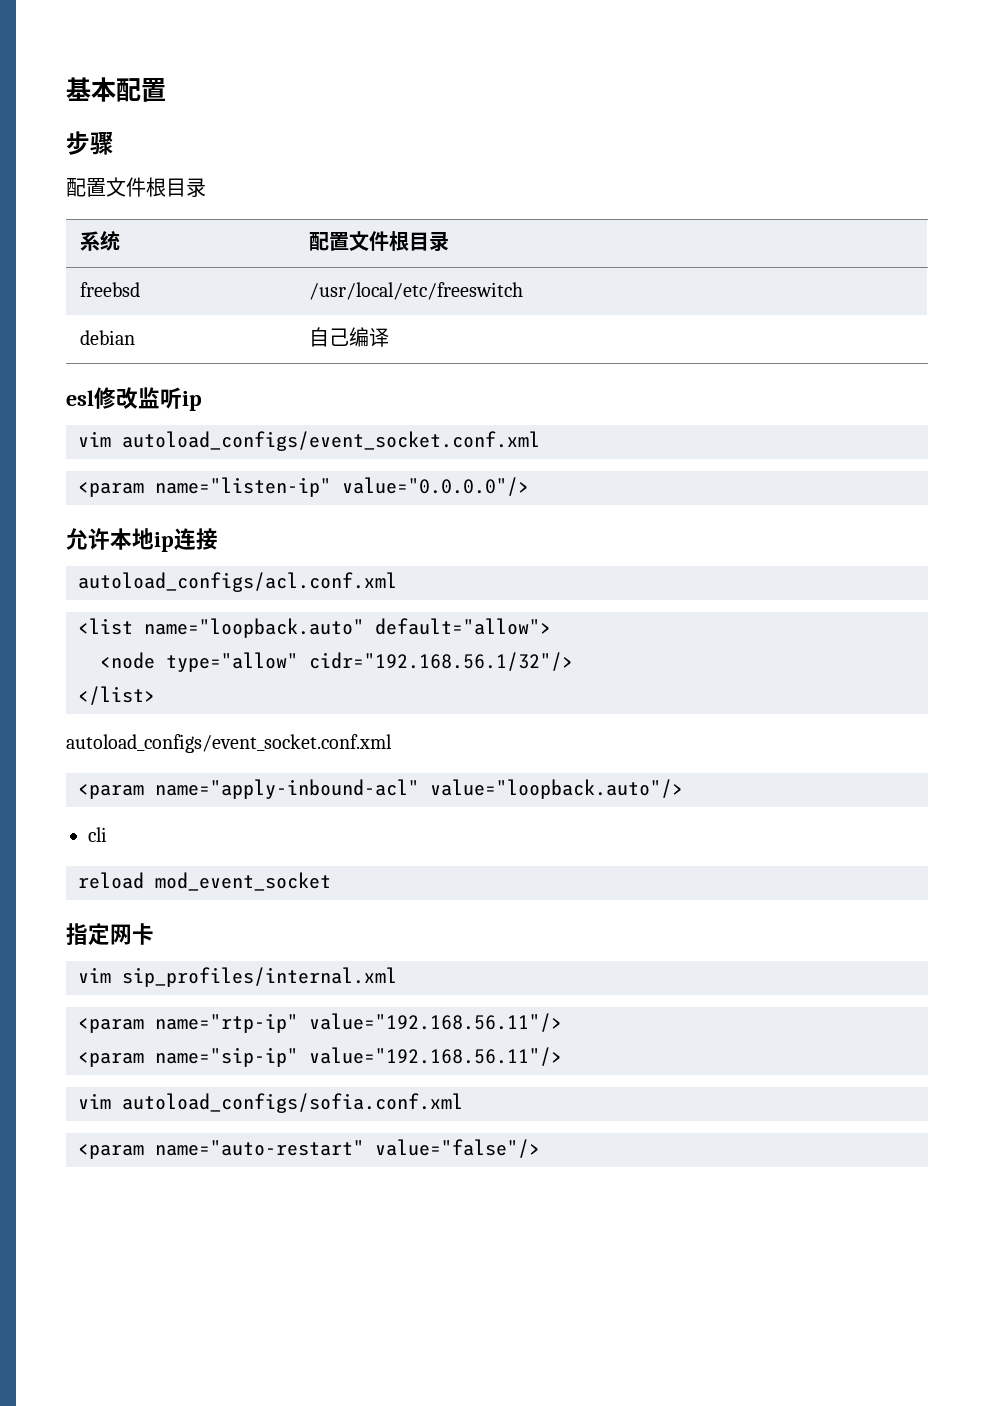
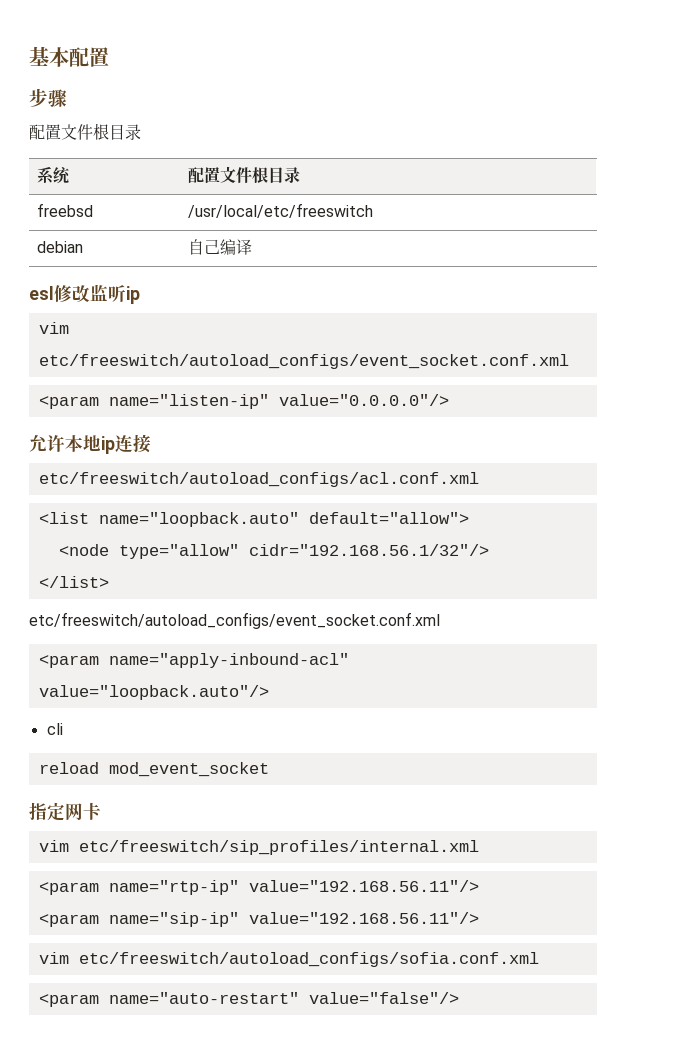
- vim autoload_configs/event_socket.conf.xml
+ vim etc/freeswitch/autoload_configs/event_socket.conf.xml
- autoload_configs/acl.conf.xml
+ etc/freeswitch/autoload_configs/acl.conf.xml
  </list>
- autoload_configs/event_socket.conf.xml
+ etc/freeswitch/autoload_configs/event_socket.conf.xml
- vim sip_profiles/internal.xml
+ vim etc/freeswitch/sip_profiles/internal.xml
- vim autoload_configs/sofia.conf.xml
+ vim etc/freeswitch/autoload_configs/sofia.conf.xml

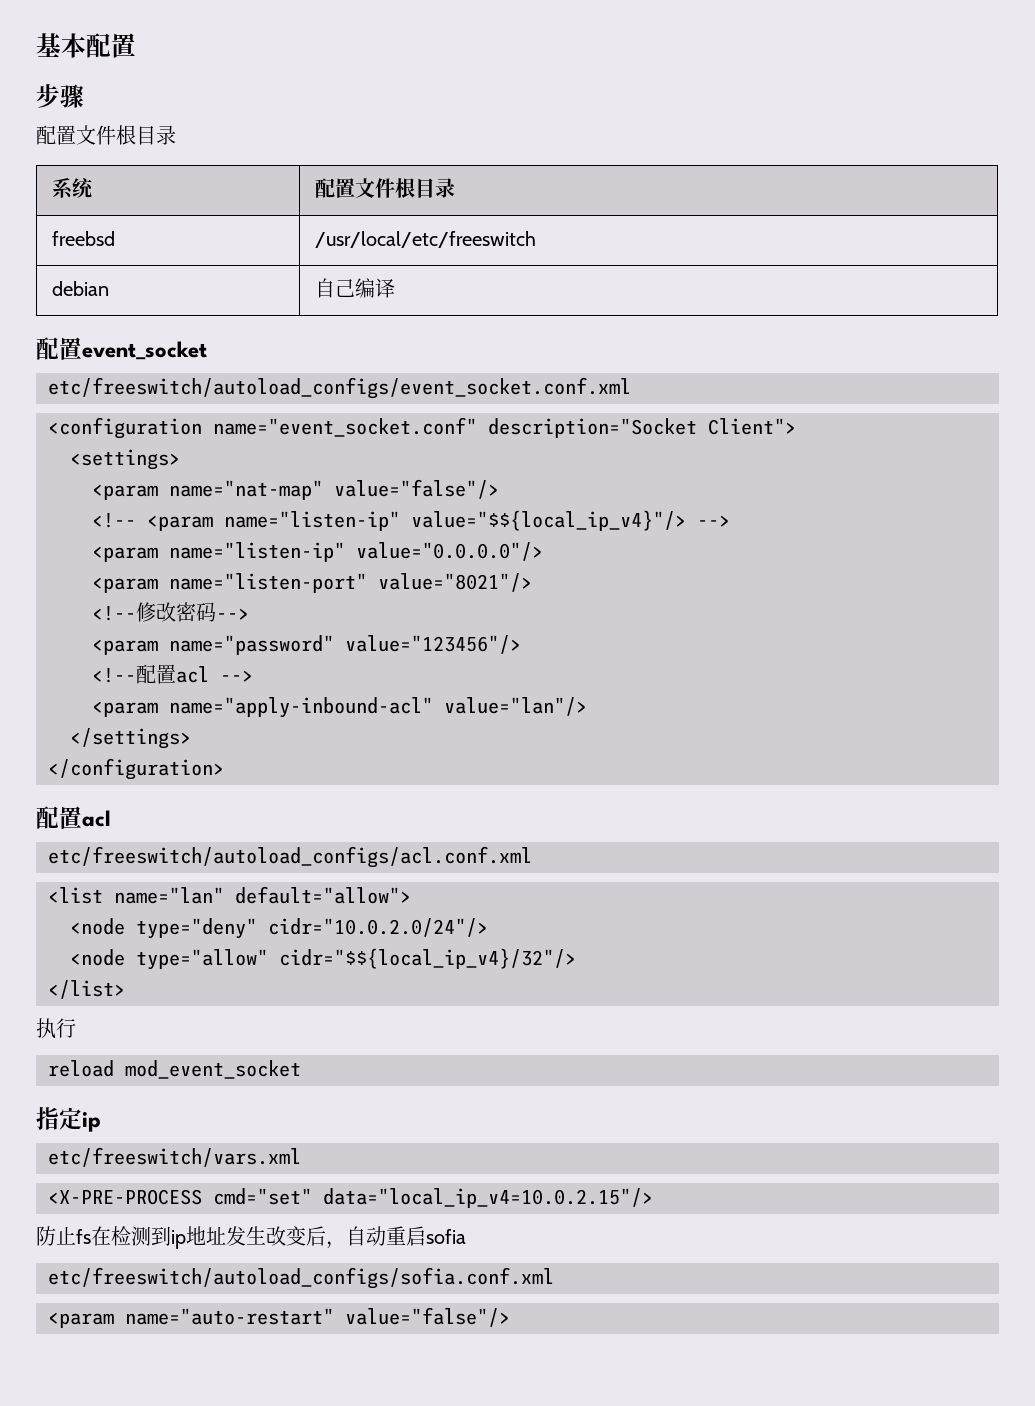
- esl修改监听ip
- vim etc/freeswitch/autoload_configs/event_socket.conf.xml
+ 配置event_socket
+ etc/freeswitch/autoload_configs/event_socket.conf.xml
+ <configuration name="event_socket.conf" description="Socket Client">
+ <settings>
+ <param name="nat-map" value="false"/>
+ <!-- <param name="listen-ip" value="$${local_ip_v4}"/> -->
  <param name="listen-ip" value="0.0.0.0"/>
- 允许本地ip连接
+ <param name="listen-port" value="8021"/>
+ <!--修改密码-->
+ <param name="password" value="123456"/>
+ <!--配置acl -->
+ <param name="apply-inbound-acl" value="lan"/>
+ </settings>
+ </configuration>
+ 配置acl
- <list name="loopback.auto" default="allow">
+ <list name="lan" default="allow">
+ <node type="deny" cidr="10.0.2.0/24"/>
- <node type="allow" cidr="192.168.56.1/32"/>
+ <node type="allow" cidr="$${local_ip_v4}/32"/>
  </list>
- etc/freeswitch/autoload_configs/event_socket.conf.xml
- <param name="apply-inbound-acl" value="loopback.auto"/>
- cli
+ 执行
  reload mod_event_socket
- 指定网卡
- vim etc/freeswitch/sip_profiles/internal.xml
- <param name="rtp-ip" value="192.168.56.11"/>
- <param name="sip-ip" value="192.168.56.11"/>
- vim etc/freeswitch/autoload_configs/sofia.conf.xml
+ 指定ip
+ etc/freeswitch/vars.xml
+ <X-PRE-PROCESS cmd="set" data="local_ip_v4=10.0.2.15"/>
+ 防止fs在检测到ip地址发生改变后，自动重启sofia
+ etc/freeswitch/autoload_configs/sofia.conf.xml

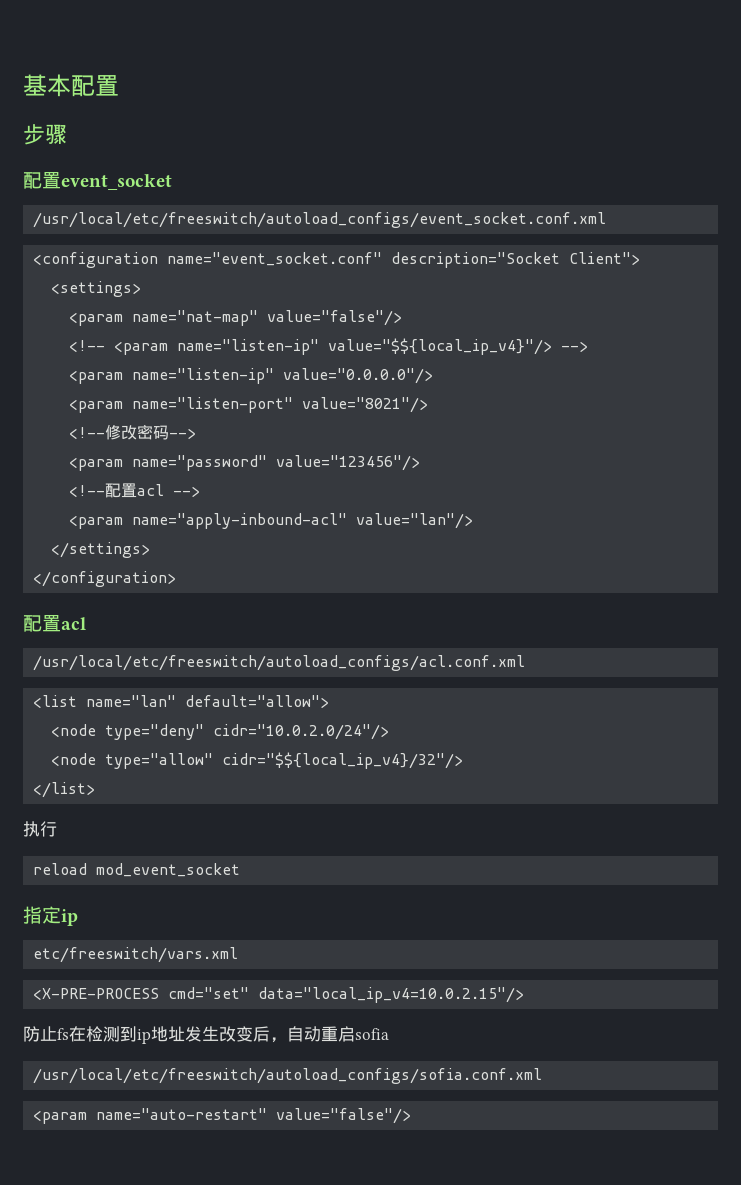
  步骤
- 配置文件根目录
- 系统 | 配置文件根目录
- freebsd | /usr/local/etc/freeswitch
- debian | 自己编译
- etc/freeswitch/autoload_configs/event_socket.conf.xml
+ /usr/local/etc/freeswitch/autoload_configs/event_socket.conf.xml
- etc/freeswitch/autoload_configs/acl.conf.xml
+ /usr/local/etc/freeswitch/autoload_configs/acl.conf.xml
- etc/freeswitch/autoload_configs/sofia.conf.xml
+ /usr/local/etc/freeswitch/autoload_configs/sofia.conf.xml

